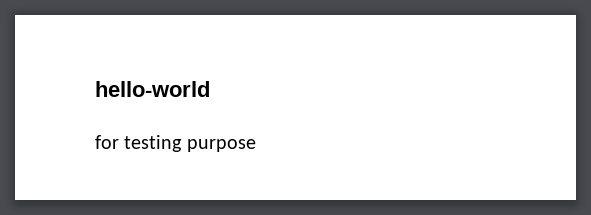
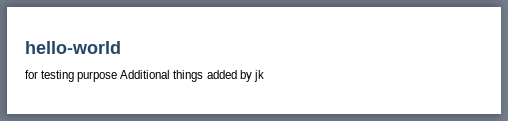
- for testing purpose
+ for testing purpose Additional things added by jk

